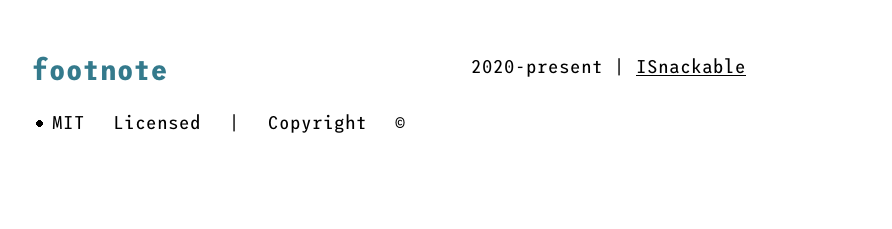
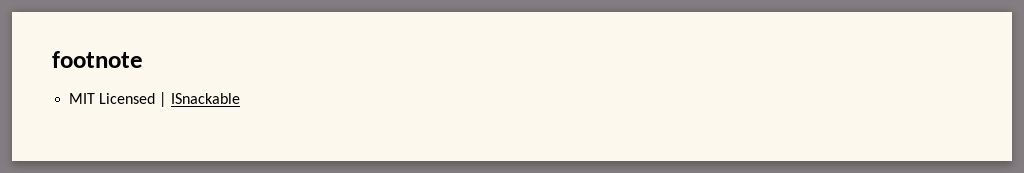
- MIT Licensed | Copyright © 2020-present | ISnackable
+ MIT Licensed | ISnackable

